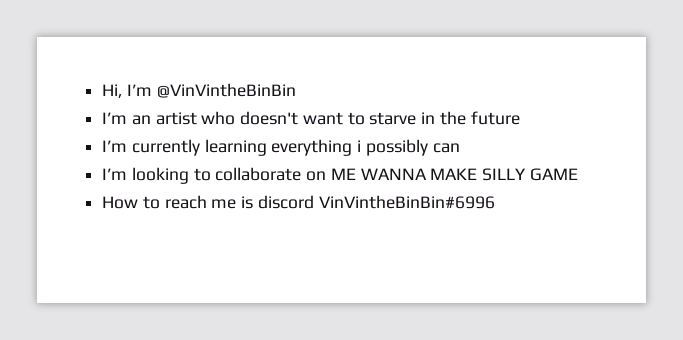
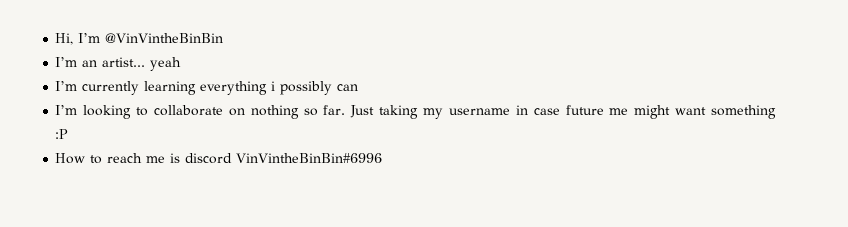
- I’m an artist who doesn't want to starve in the future
+ I’m an artist... yeah
- I’m looking to collaborate on ME WANNA MAKE SILLY GAME
+ I’m looking to collaborate on nothing so far. Just taking my username in case future me might want something :P

